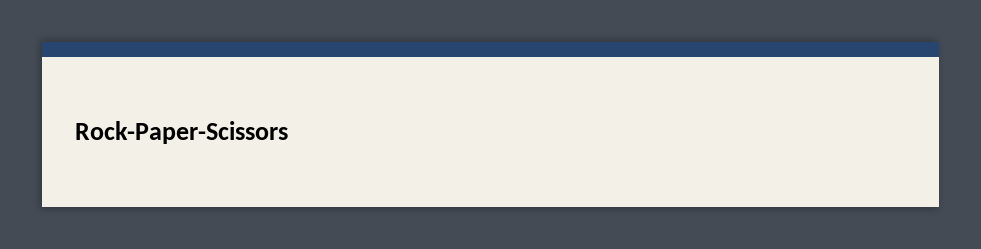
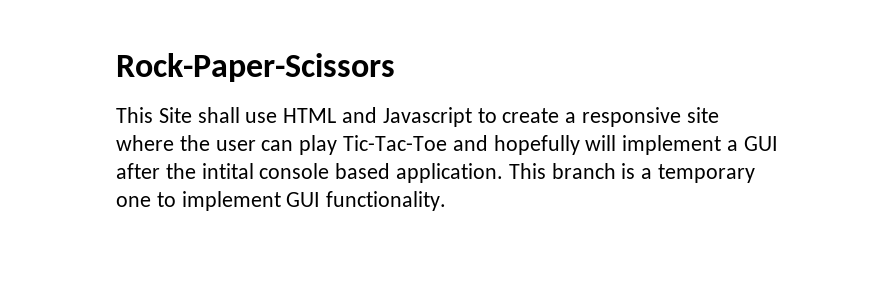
+ This Site shall use HTML and Javascript to create a responsive site where the user can play Tic-Tac-Toe and hopefully will implement a GUI after the intital console based application. This branch is a temporary one to implement GUI functionality.

